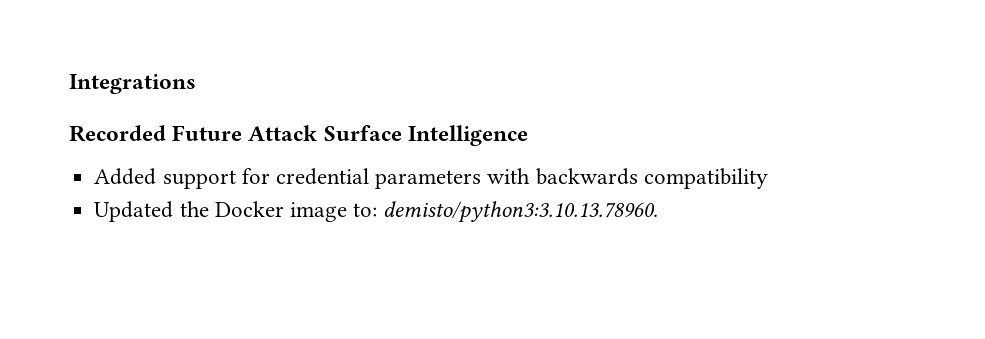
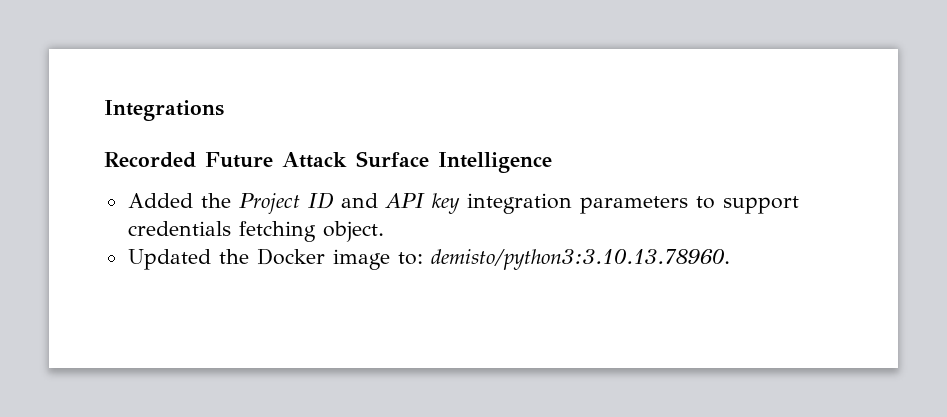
- Added support for credential parameters with backwards compatibility
+ Added the Project ID and API key integration parameters to support credentials fetching object.

